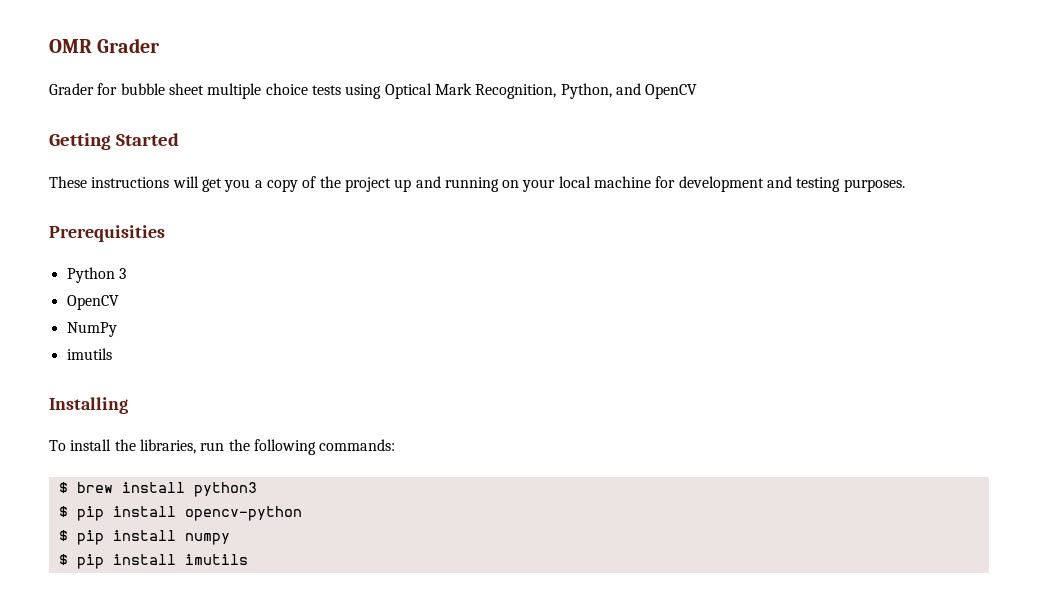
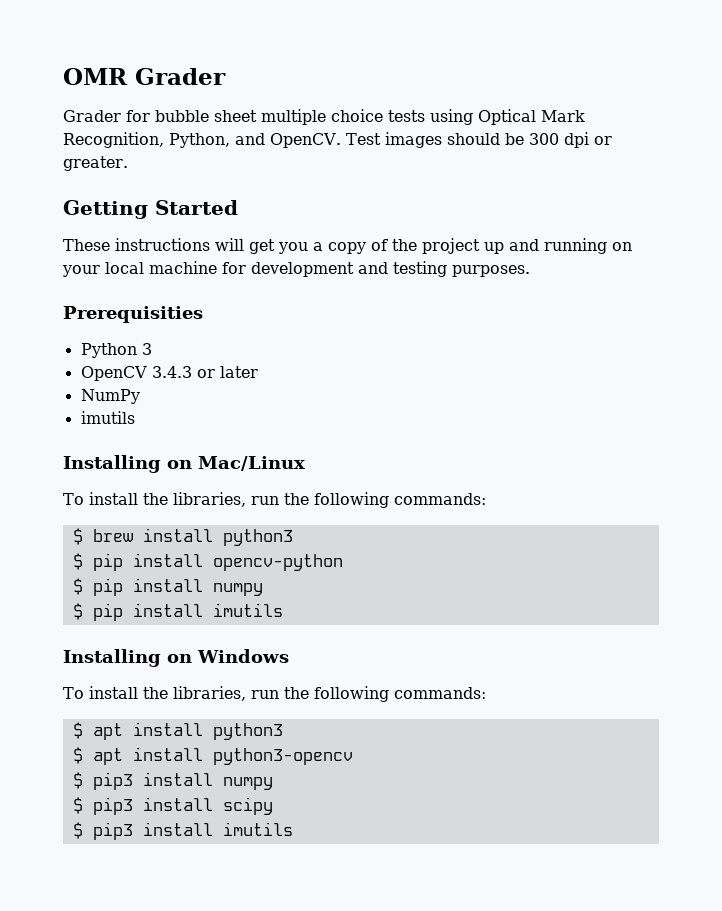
- Grader for bubble sheet multiple choice tests using Optical Mark Recognition, Python, and OpenCV
+ Grader for bubble sheet multiple choice tests using Optical Mark Recognition, Python, and OpenCV. Test images should be 300 dpi or greater.
  Python 3
- OpenCV
+ OpenCV 3.4.3 or later
- Installing
+ Installing on Mac/Linux
+ Installing on Windows
+ To install the libraries, run the following commands:
+ $ apt install python3
+ $ apt install python3-opencv
+ $ pip3 install numpy
+ $ pip3 install scipy
+ $ pip3 install imutils

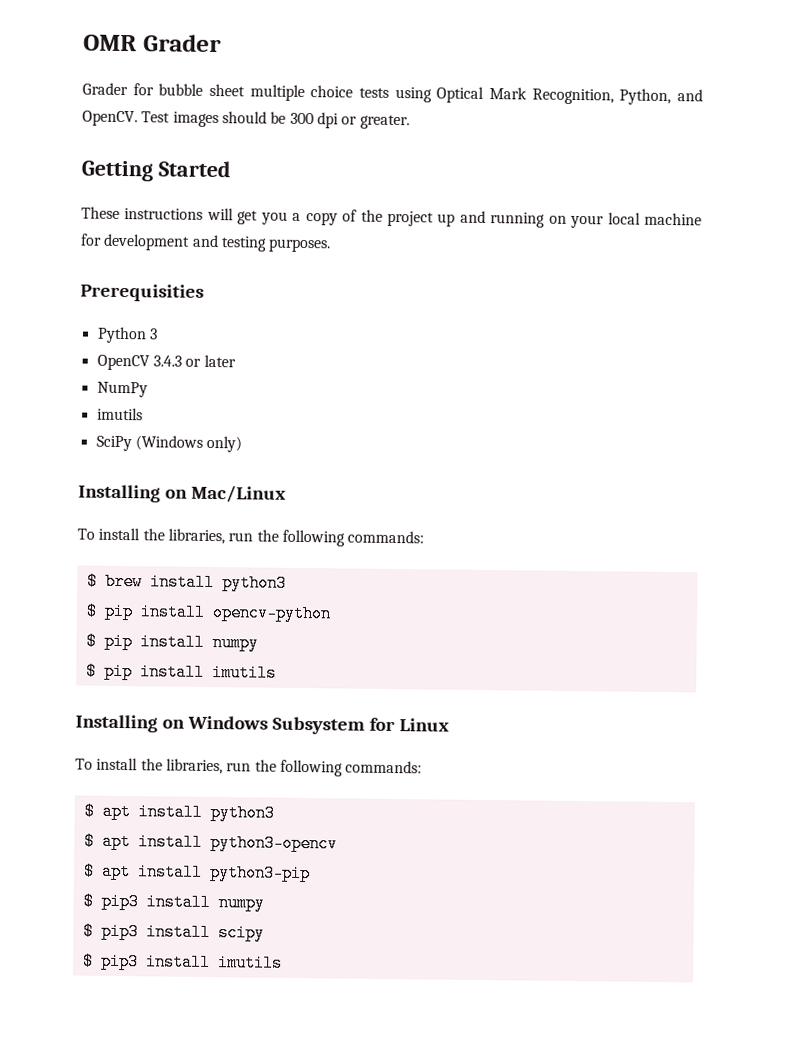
+ SciPy (Windows only)
- Installing on Windows
+ Installing on Windows Subsystem for Linux
+ $ apt install python3-pip

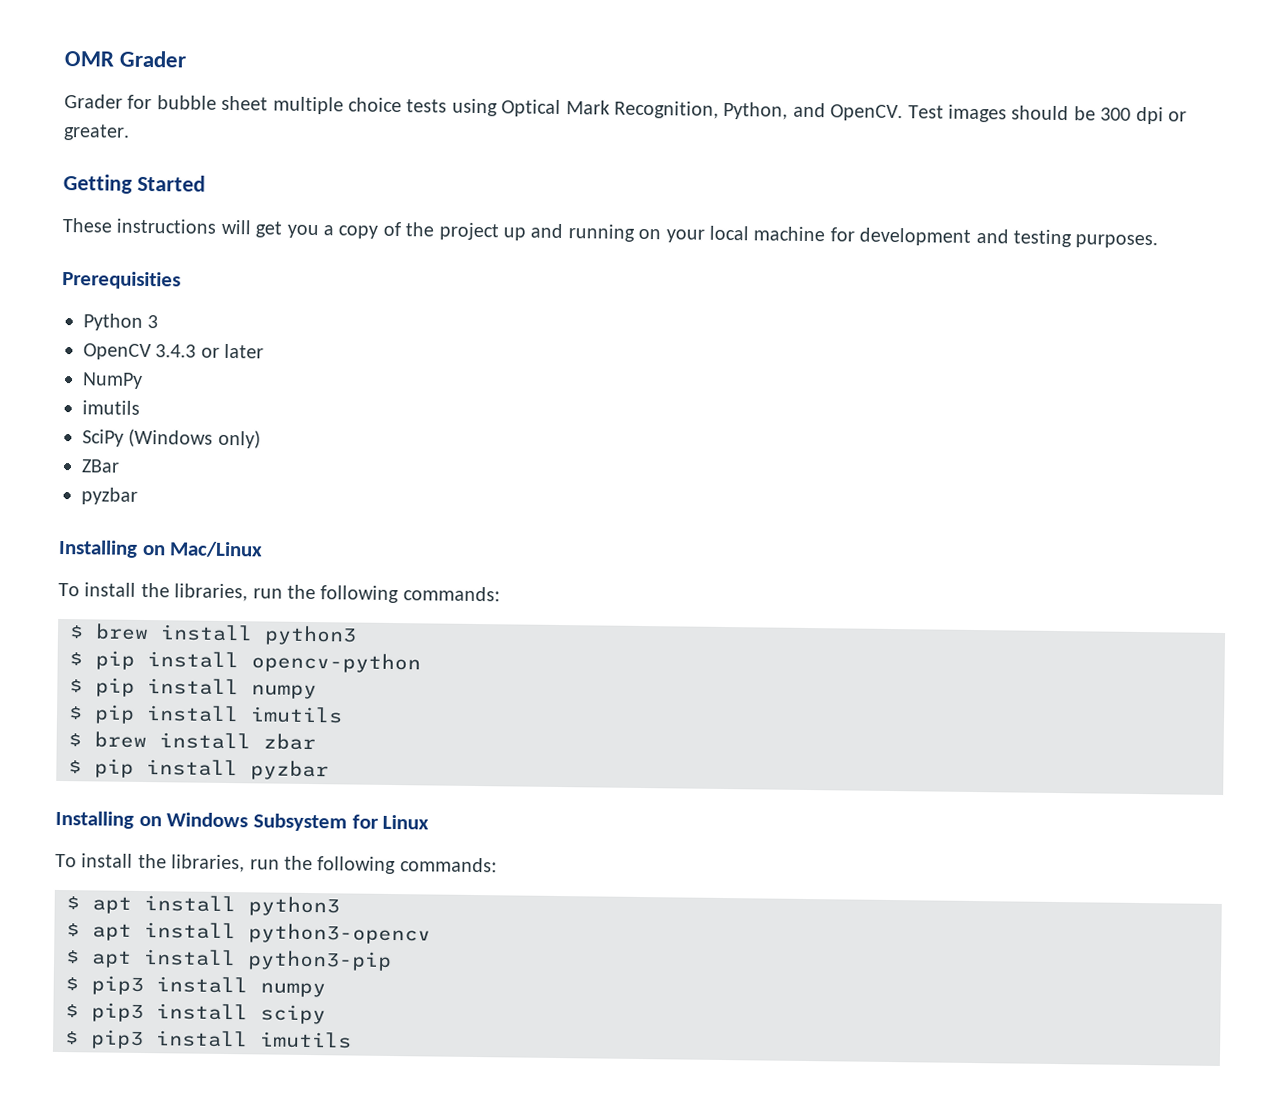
+ ZBar
+ pyzbar
+ $ brew install zbar
+ $ pip install pyzbar

